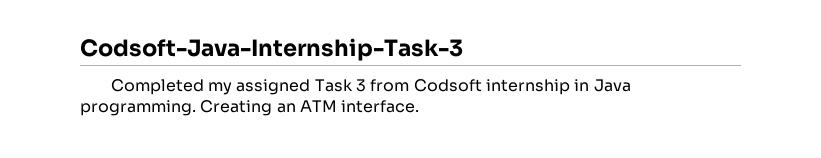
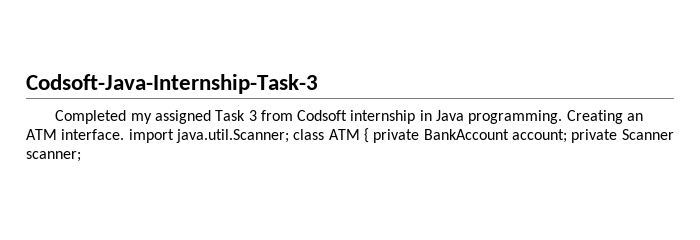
- Creating an ATM interface.
+ Creating an ATM interface. import java.util.Scanner; class ATM { private BankAccount account; private Scanner scanner;

